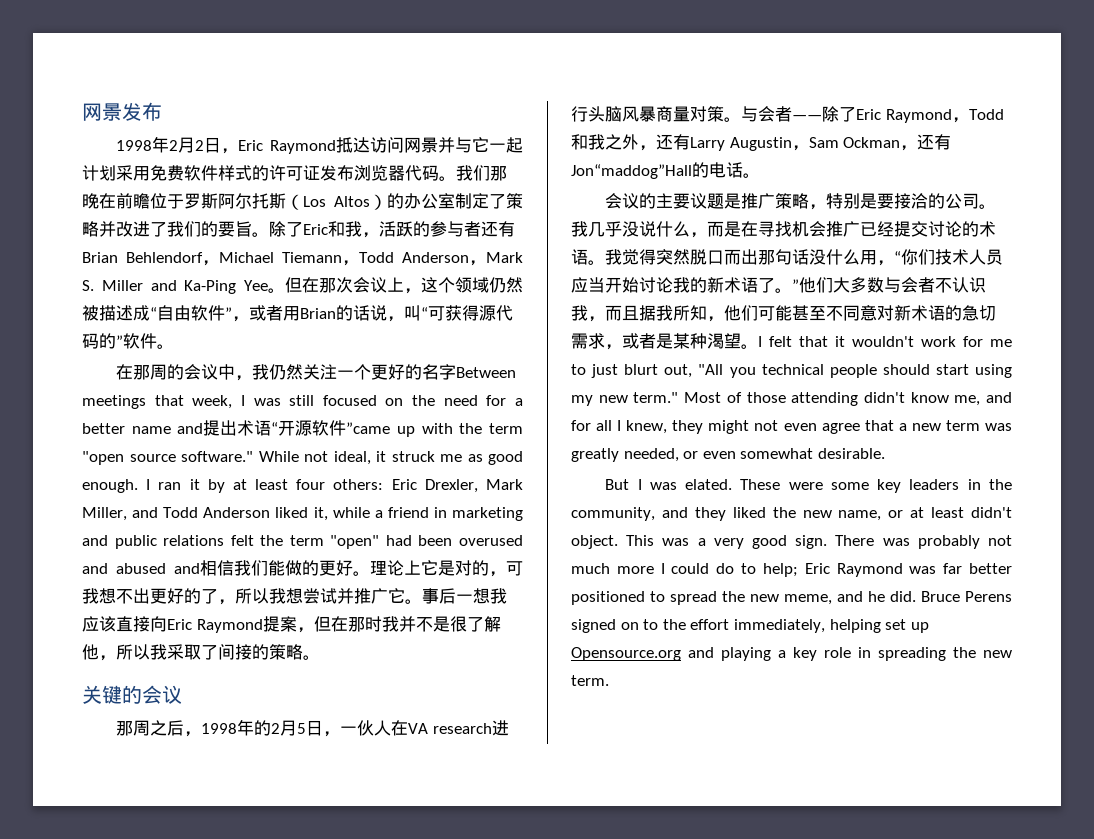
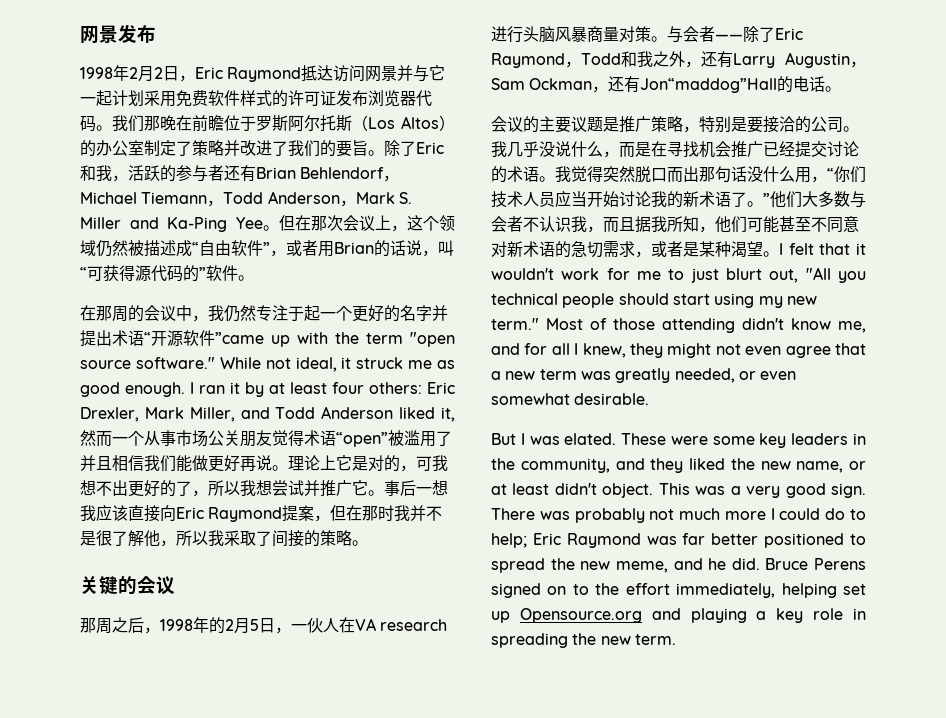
- 在那周的会议中，我仍然关注一个更好的名字Between meetings that week, I was still focused on the need for a better name and提出术语“开源软件”came up with the term "open source software."
+ 在那周的会议中，我仍然专注于起一个更好的名字并提出术语“开源软件”came up with the term "open source software."
- I ran it by at least four others: Eric Drexler, Mark Miller, and Todd Anderson liked it, while a friend in marketing and public relations felt the term "open" had been overused and abused and相信我们能做的更好。
+ I ran it by at least four others: Eric Drexler, Mark Miller, and Todd Anderson liked it,然而一个从事市场公关朋友觉得术语“open”被滥用了并且相信我们能做更好再说。

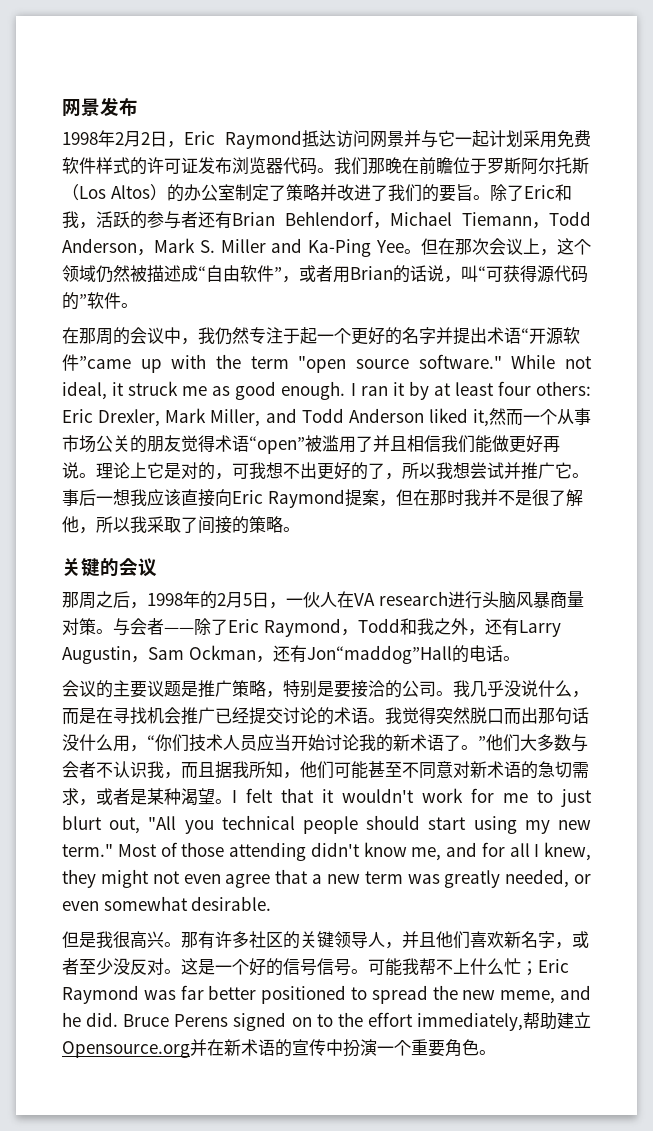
- I ran it by at least four others: Eric Drexler, Mark Miller, and Todd Anderson liked it,然而一个从事市场公关朋友觉得术语“open”被滥用了并且相信我们能做更好再说。
+ I ran it by at least four others: Eric Drexler, Mark Miller, and Todd Anderson liked it,然而一个从事市场公关的朋友觉得术语“open”被滥用了并且相信我们能做更好再说。
- But I was elated. These were some key leaders in the community, and they liked the new name, or at least didn't object. This was a very good sign. There was probably not much more I could do to help; Eric Raymond was far better positioned to spread the new meme, and he did.
+ 但是我很高兴。那有许多社区的关键领导人，并且他们喜欢新名字，或者至少没反对。这是一个好的信号信号。可能我帮不上什么忙；Eric Raymond was far better positioned to spread the new meme, and he did.
- Bruce Perens signed on to the effort immediately, helping set up Opensource.org and playing a key role in spreading the new term.
+ Bruce Perens signed on to the effort immediately,帮助建立Opensource.org并在新术语的宣传中扮演一个重要角色。

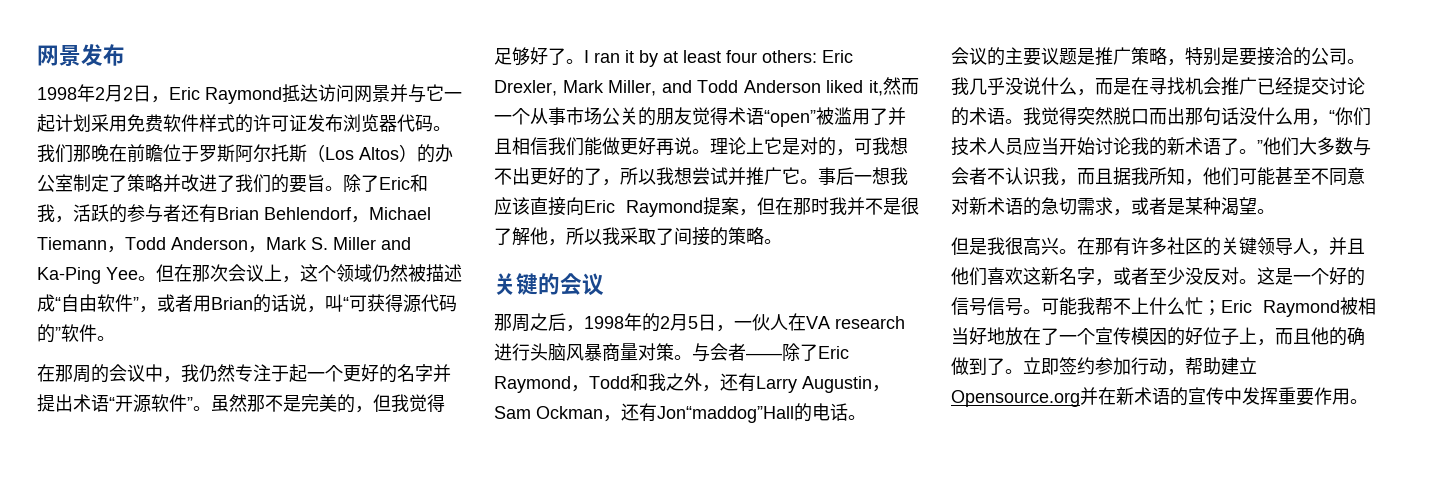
- 在那周的会议中，我仍然专注于起一个更好的名字并提出术语“开源软件”came up with the term "open source software." While not ideal, it struck me as good enough.
+ 在那周的会议中，我仍然专注于起一个更好的名字并提出术语“开源软件”。虽然那不是完美的，但我觉得足够好了。
- I felt that it wouldn't work for me to just blurt out, "All you technical people should start using my new term." Most of those attending didn't know me, and for all I knew, they might not even agree that a new term was greatly needed, or even somewhat desirable.
- 那有许多社区的关键领导人，并且他们喜欢新名字，或者至少没反对。
+ 在那有许多社区的关键领导人，并且他们喜欢这新名字，或者至少没反对。
- 可能我帮不上什么忙；Eric Raymond was far better positioned to spread the new meme, and he did. Bruce Perens signed on to the effort immediately,帮助建立Opensource.org并在新术语的宣传中扮演一个重要角色。
+ 可能我帮不上什么忙；Eric Raymond被相当好地放在了一个宣传模因的好位子上，而且他的确做到了。立即签约参加行动，帮助建立Opensource.org并在新术语的宣传中发挥重要作用。

